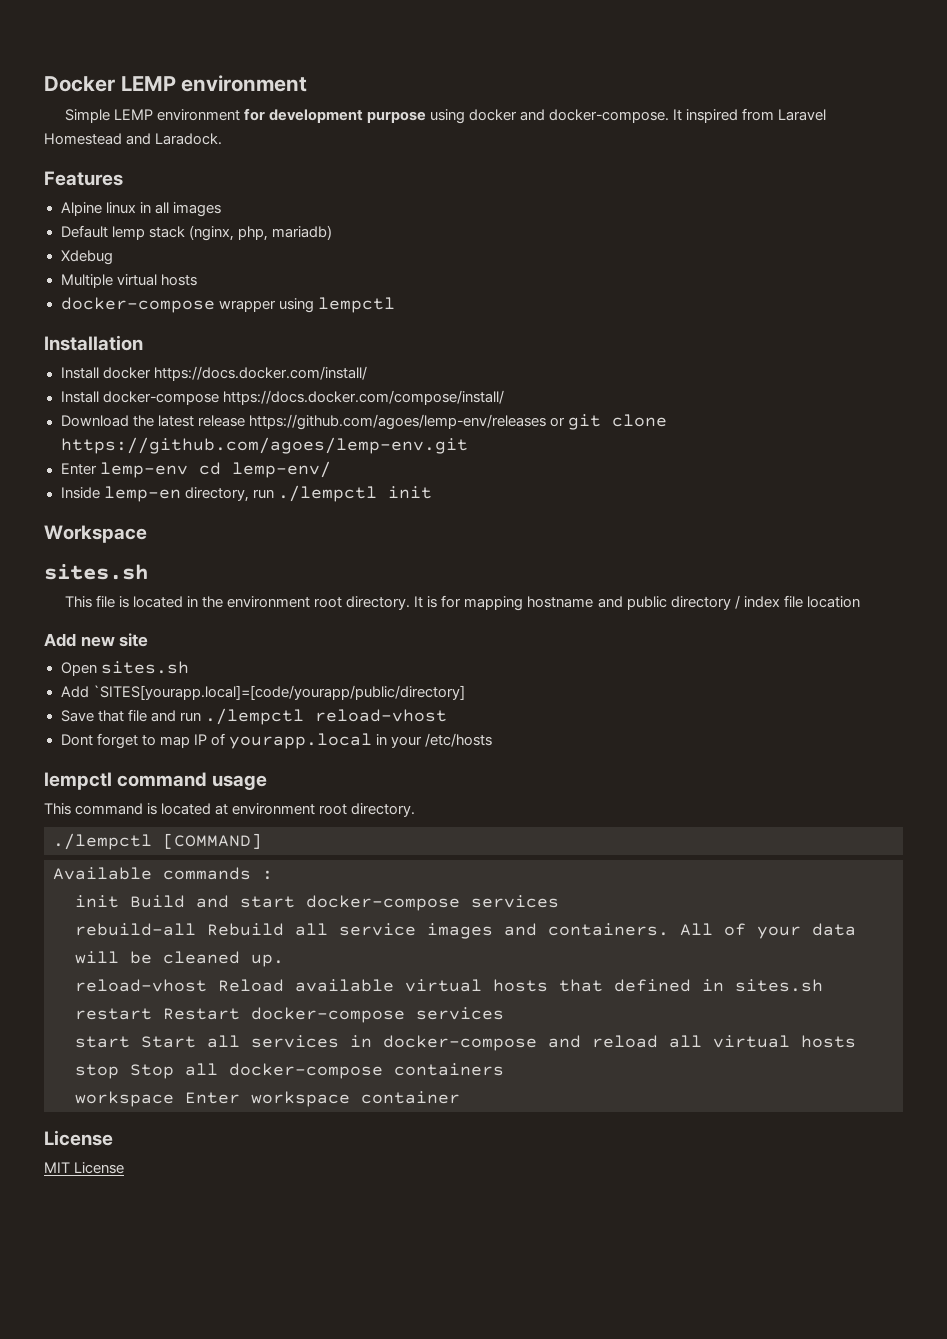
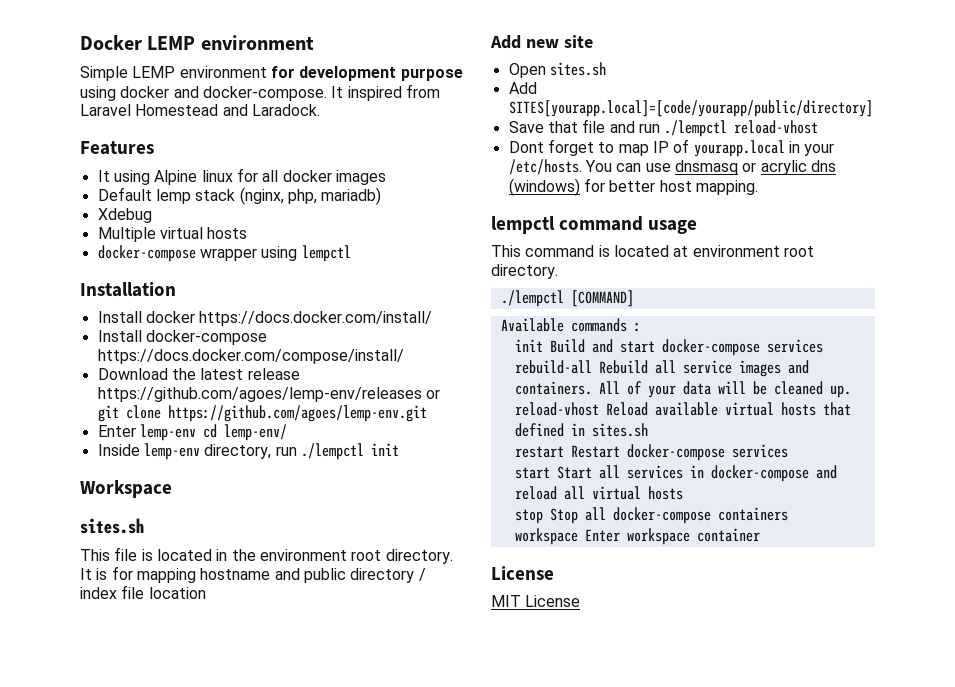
- Alpine linux in all images
+ It using Alpine linux for all docker images
- Inside lemp-en directory, run ./lempctl init
+ Inside lemp-env directory, run ./lempctl init
- Add `SITES[yourapp.local]=[code/yourapp/public/directory]
+ Add SITES[yourapp.local]=[code/yourapp/public/directory]
- Dont forget to map IP of yourapp.local in your /etc/hosts
+ Dont forget to map IP of yourapp.local in your /etc/hosts. You can use dnsmasq or acrylic dns (windows) for better host mapping.

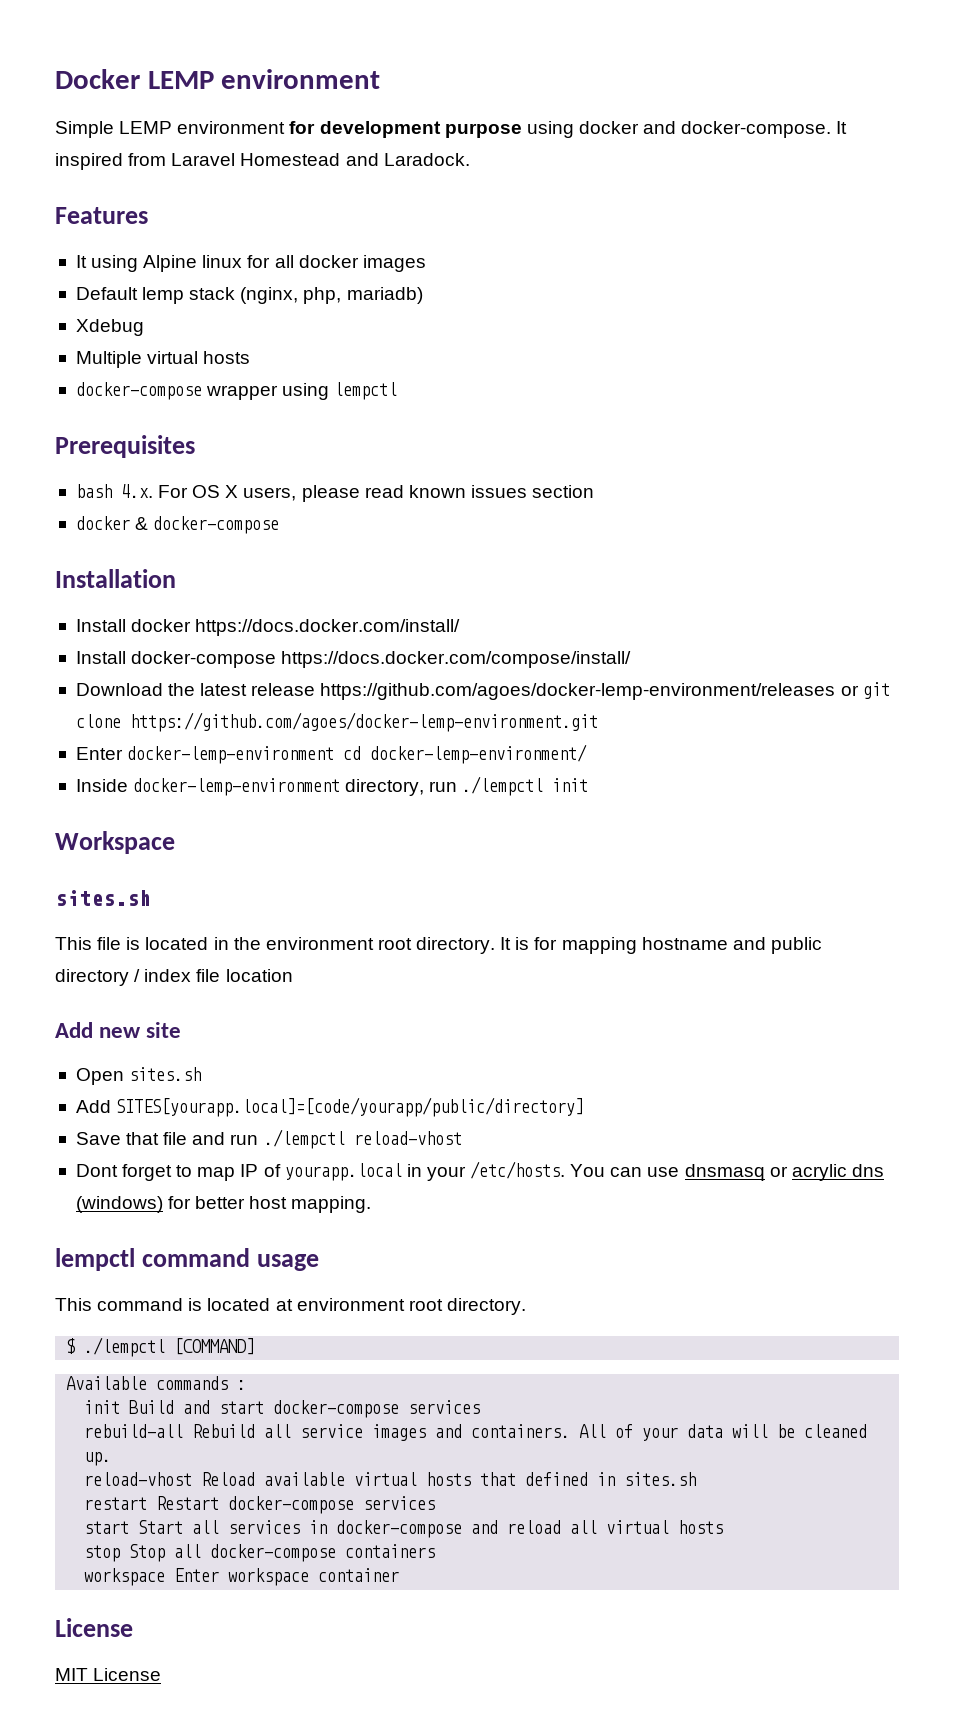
+ Prerequisites
+ bash 4.x. For OS X users, please read known issues section
+ docker & docker-compose
- Download the latest release https://github.com/agoes/lemp-env/releases or git clone https://github.com/agoes/lemp-env.git
- Enter lemp-env cd lemp-env/
+ Download the latest release https://github.com/agoes/docker-lemp-environment/releases or git clone https://github.com/agoes/docker-lemp-environment.git
+ Enter docker-lemp-environment cd docker-lemp-environment/
- Inside lemp-env directory, run ./lempctl init
+ Inside docker-lemp-environment directory, run ./lempctl init
- ./lempctl [COMMAND]
+ $ ./lempctl [COMMAND]

